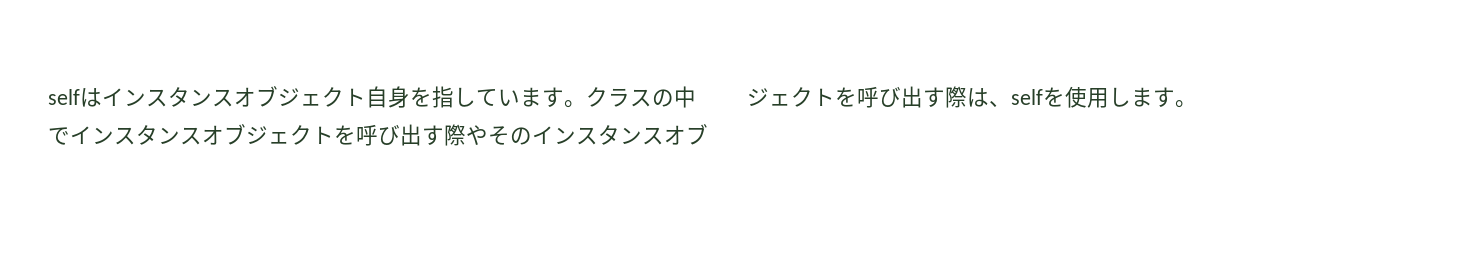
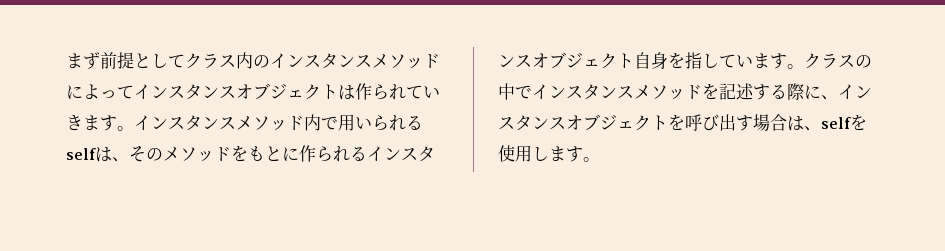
- selfはインスタンスオブジェクト自身を指しています。
+ まず前提としてクラス内のインスタンスメソッドによってインスタンスオブジェクトは作られていきます。インスタンスメソッド内で用いられるselfは、そのメソッドをもとに作られるインスタンスオブジェクト自身を指しています。
- クラスの中でインスタンスオブジェクトを呼び出す際やそのインスタンスオブジェクトを呼び出す際は、selfを使用します。
+ クラスの中でインスタンスメソッドを記述する際に、インスタンスオブジェクトを呼び出す場合は、selfを使用します。

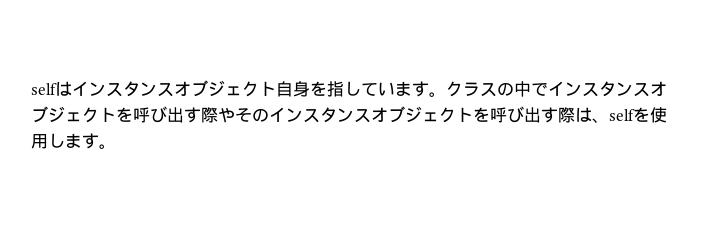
- まず前提としてクラス内のインスタンスメソッドによってインスタンスオブジェクトは作られていきます。インスタンスメソッド内で用いられるselfは、そのメソッドをもとに作られるインスタンスオブジェクト自身を指しています。
+ selfはインスタンスオブジェクト自身を指しています。
- クラスの中でインスタンスメソッドを記述する際に、インスタンスオブジェクトを呼び出す場合は、selfを使用します。
+ クラスの中でインスタンスオブジェクトを呼び出す際やそのインスタンスオブジェクトを呼び出す際は、selfを使用します。

